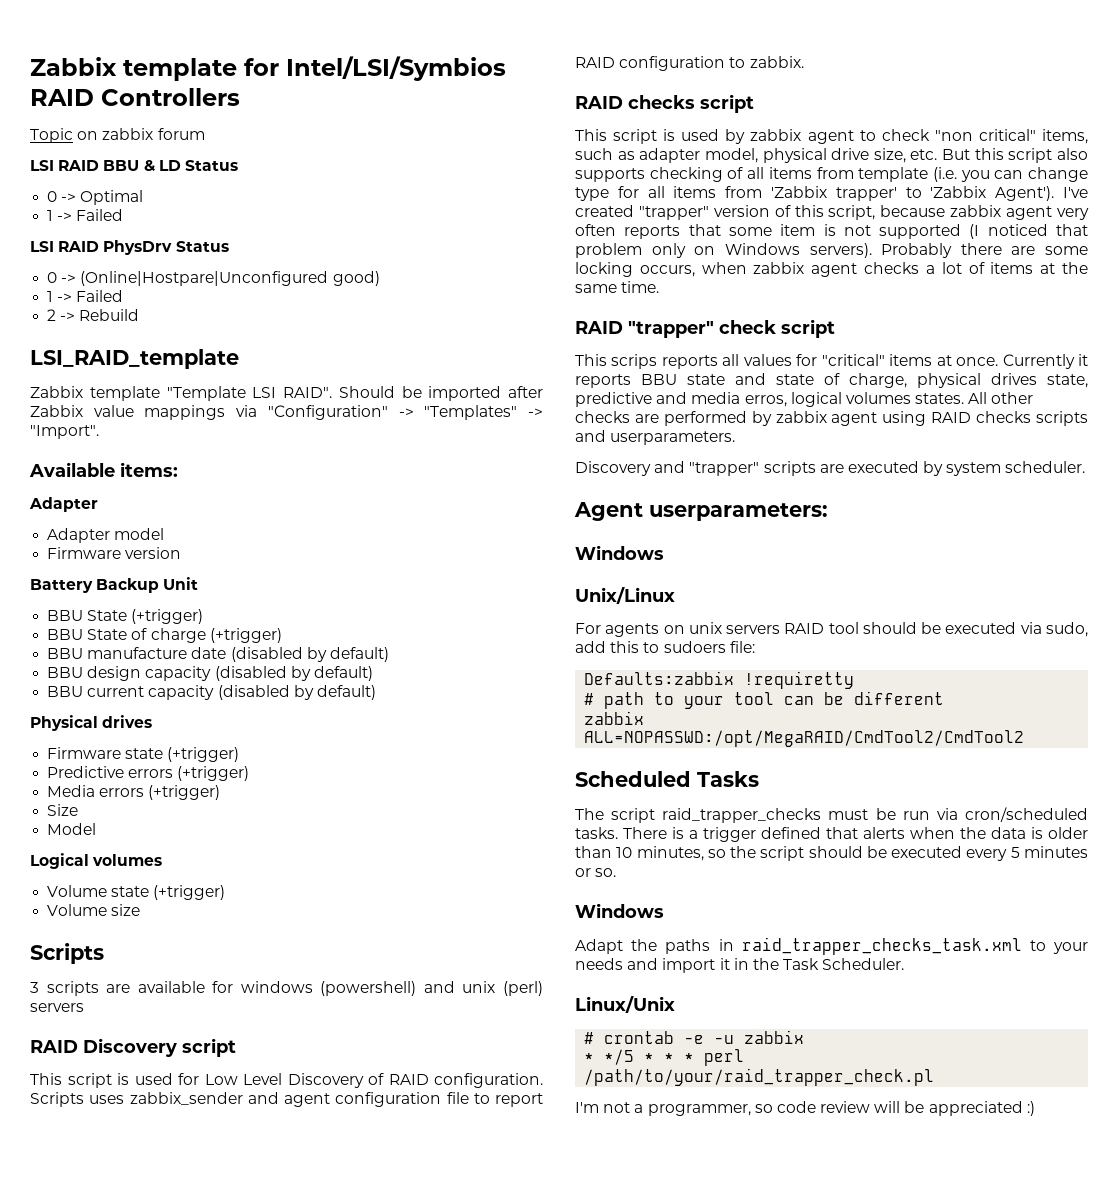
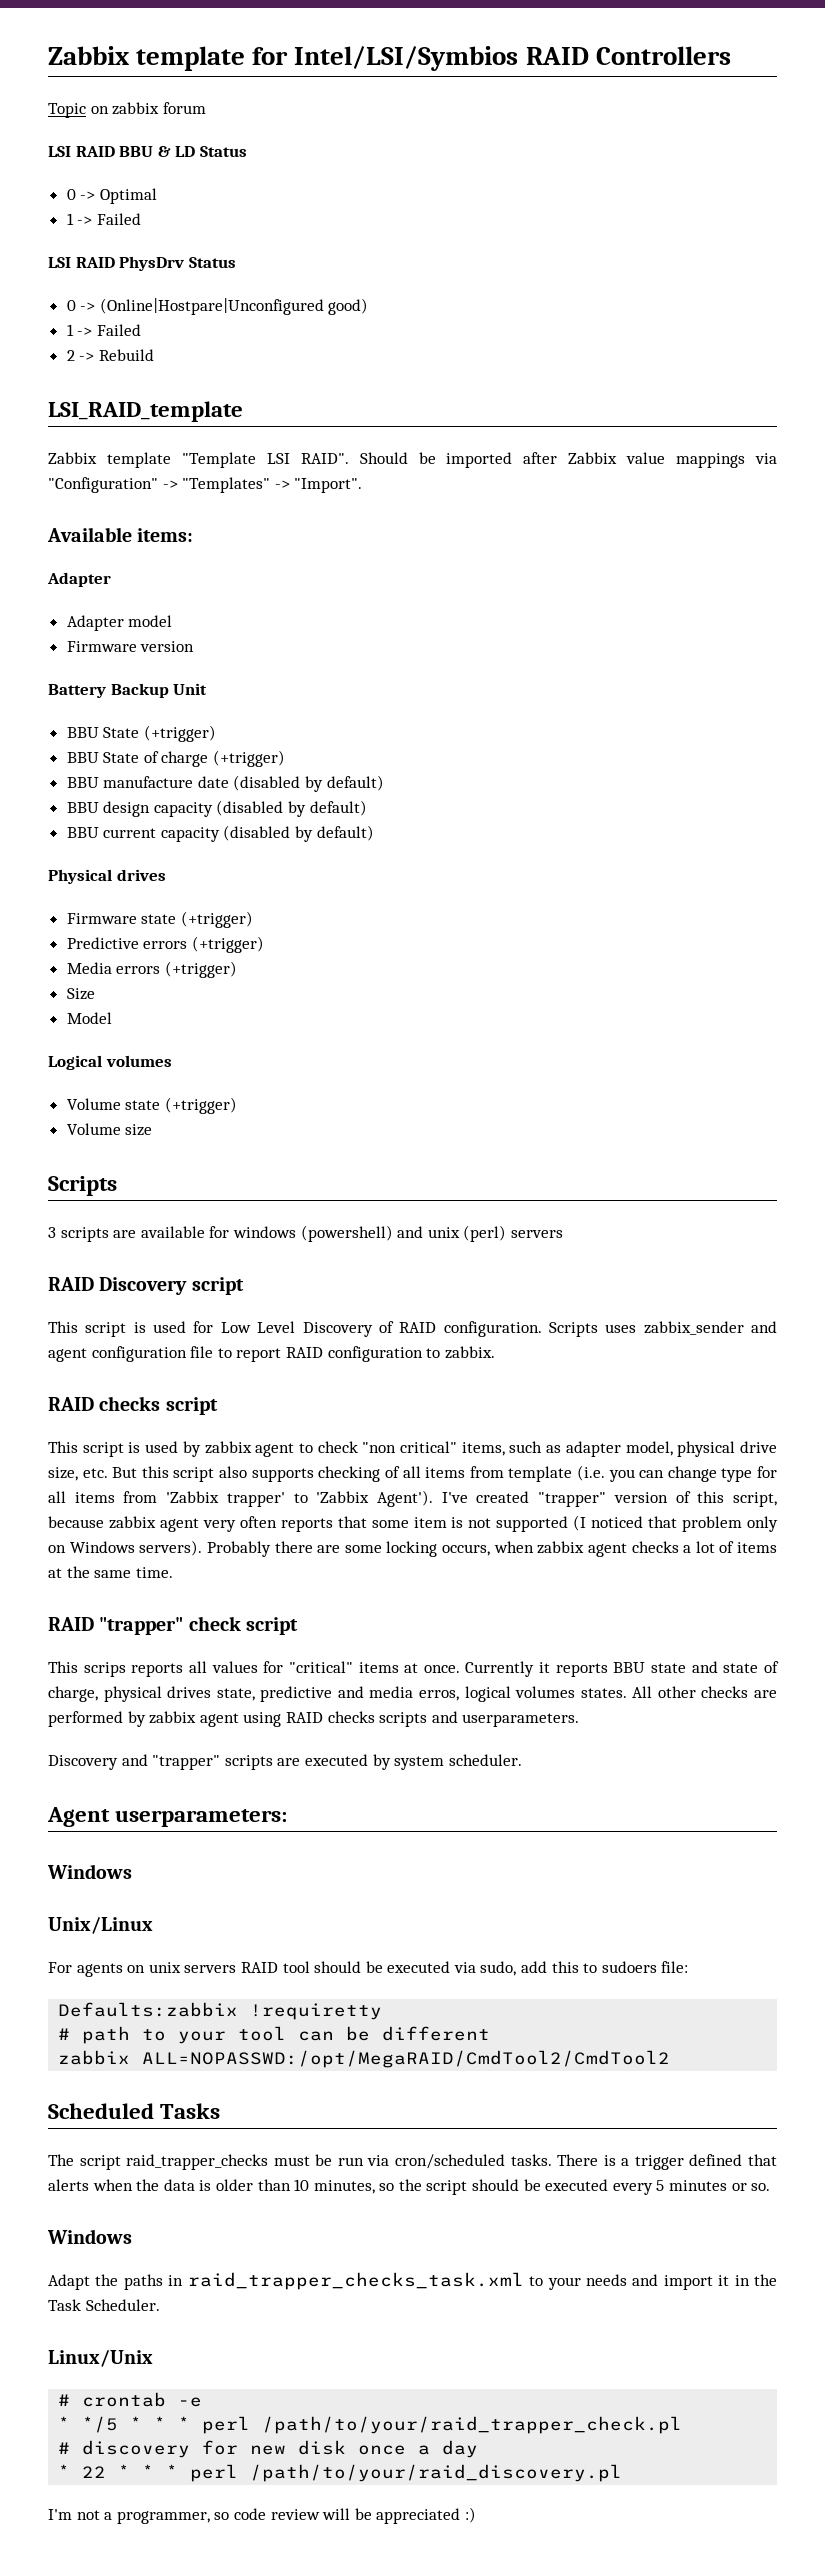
- # crontab -e -u zabbix
+ # crontab -e
+ # discovery for new disk once a day
+ * 22 * * * perl /path/to/your/raid_discovery.pl

